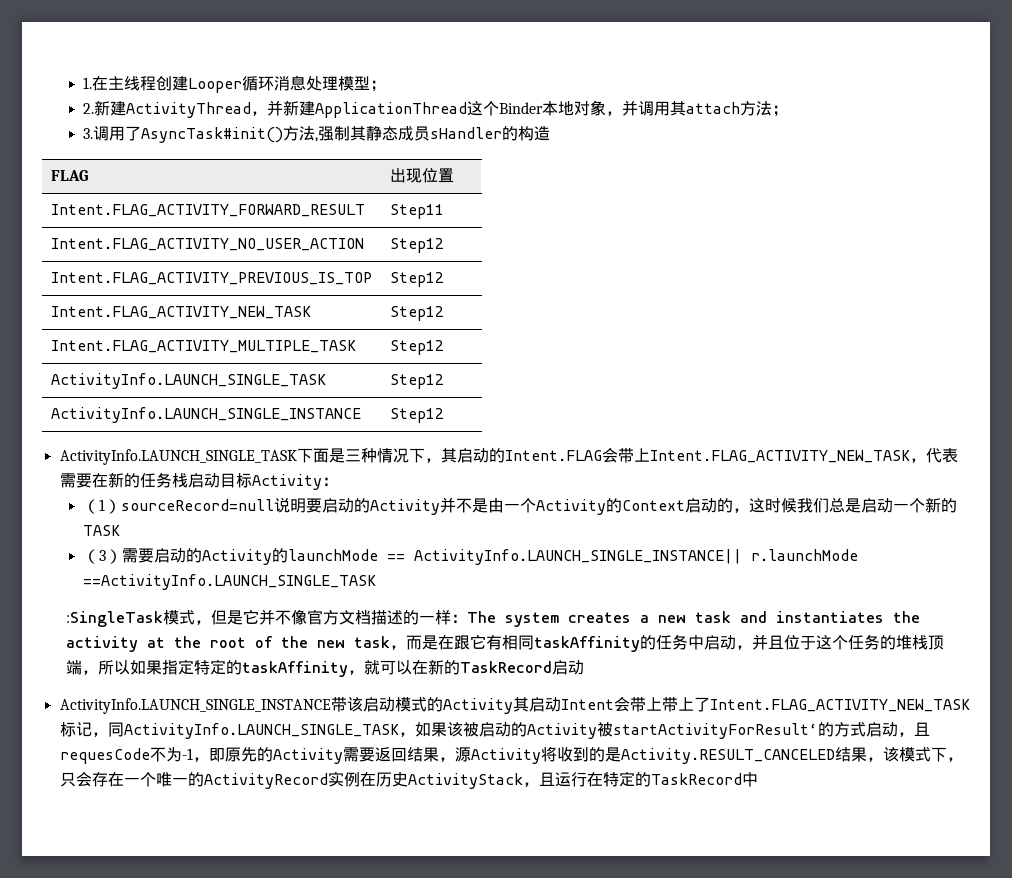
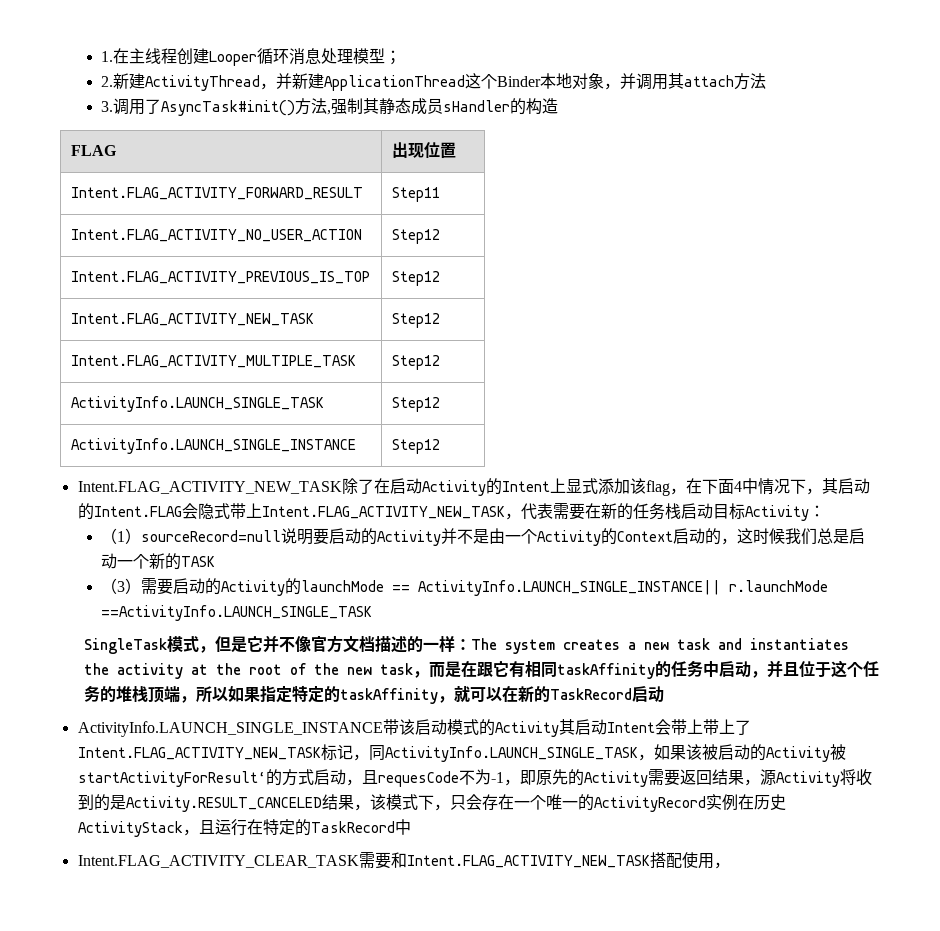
- 2.新建ActivityThread，并新建ApplicationThread这个Binder本地对象，并调用其attach方法；
+ 2.新建ActivityThread，并新建ApplicationThread这个Binder本地对象，并调用其attach方法
- ActivityInfo.LAUNCH_SINGLE_TASK下面是三种情况下，其启动的Intent.FLAG会带上Intent.FLAG_ACTIVITY_NEW_TASK，代表需要在新的任务栈启动目标Activity：
+ Intent.FLAG_ACTIVITY_NEW_TASK除了在启动Activity的Intent上显式添加该flag，在下面4中情况下，其启动的Intent.FLAG会隐式带上Intent.FLAG_ACTIVITY_NEW_TASK，代表需要在新的任务栈启动目标Activity：
- :SingleTask模式，但是它并不像官方文档描述的一样：The system creates a new task and instantiates the activity at the root of the new task，而是在跟它有相同taskAffinity的任务中启动，并且位于这个任务的堆栈顶端，所以如果指定特定的taskAffinity，就可以在新的TaskRecord启动
+ SingleTask模式，但是它并不像官方文档描述的一样：The system creates a new task and instantiates the activity at the root of the new task，而是在跟它有相同taskAffinity的任务中启动，并且位于这个任务的堆栈顶端，所以如果指定特定的taskAffinity，就可以在新的TaskRecord启动
+ Intent.FLAG_ACTIVITY_CLEAR_TASK需要和Intent.FLAG_ACTIVITY_NEW_TASK搭配使用，

